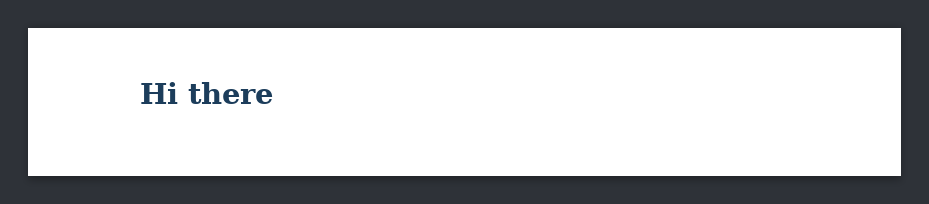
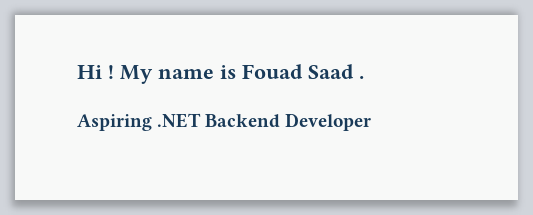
- Hi there
+ Hi ! My name is Fouad Saad .
+ Aspiring .NET Backend Developer

